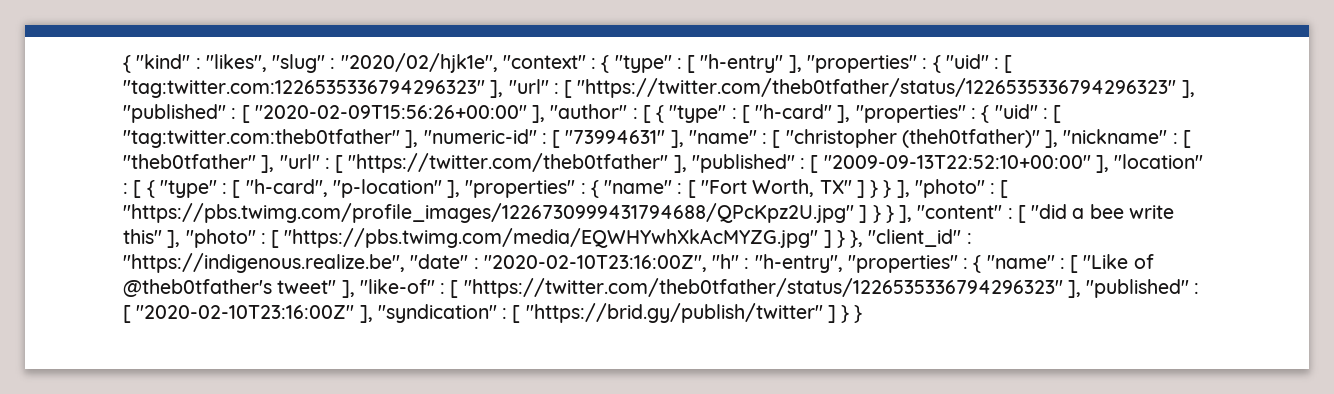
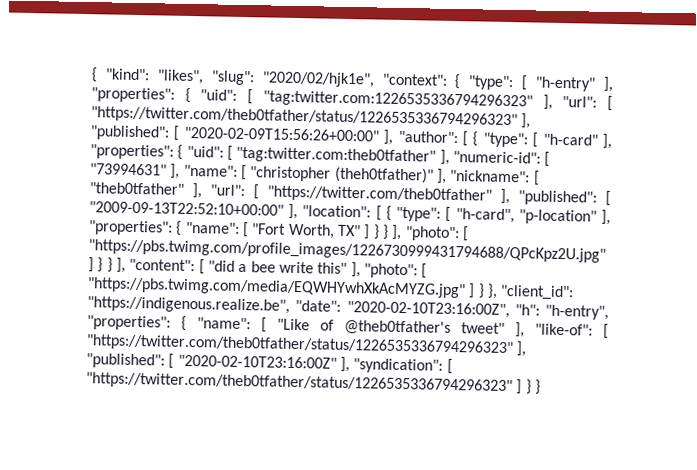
- { "kind" : "likes", "slug" : "2020/02/hjk1e", "context" : { "type" : [ "h-entry" ], "properties" : { "uid" :
+ { "kind": "likes", "slug": "2020/02/hjk1e", "context": { "type": [ "h-entry" ], "properties": { "uid":
- [ "tag:twitter.com:1226535336794296323" ], "url" : [ "https://twitter.com/theb0tfather/status/1226535336794296323" ], "published" :
+ [ "tag:twitter.com:1226535336794296323" ], "url": [ "https://twitter.com/theb0tfather/status/1226535336794296323" ], "published":
- [ "2020-02-09T15:56:26+00:00" ], "author" : [ { "type" : [ "h-card" ], "properties" : { "uid" :
+ [ "2020-02-09T15:56:26+00:00" ], "author": [ { "type": [ "h-card" ], "properties": { "uid":
- [ "tag:twitter.com:theb0tfather" ], "numeric-id" :
+ [ "tag:twitter.com:theb0tfather" ], "numeric-id":
- [ "73994631" ], "name" :
+ [ "73994631" ], "name":
- [ "christopher (theh0tfather)" ], "nickname" :
+ [ "christopher (theh0tfather)" ], "nickname":
- [ "theb0tfather" ], "url" :
+ [ "theb0tfather" ], "url":
- [ "https://twitter.com/theb0tfather" ], "published" :
+ [ "https://twitter.com/theb0tfather" ], "published":
- [ "2009-09-13T22:52:10+00:00" ], "location" : [ { "type" : [ "h-card", "p-location" ], "properties" : { "name" :
+ [ "2009-09-13T22:52:10+00:00" ], "location": [ { "type": [ "h-card", "p-location" ], "properties": { "name":
- [ "Fort Worth, TX" ] } } ], "photo" :
+ [ "Fort Worth, TX" ] } } ], "photo":
- [ "https://pbs.twimg.com/profile_images/1226730999431794688/QPcKpz2U.jpg" ] } } ], "content" :
+ [ "https://pbs.twimg.com/profile_images/1226730999431794688/QPcKpz2U.jpg" ] } } ], "content":
- [ "did a bee write this" ], "photo" :
+ [ "did a bee write this" ], "photo":
- [ "https://pbs.twimg.com/media/EQWHYwhXkAcMYZG.jpg" ] } }, "client_id" : "https://indigenous.realize.be", "date" : "2020-02-10T23:16:00Z", "h" : "h-entry", "properties" : { "name" :
+ [ "https://pbs.twimg.com/media/EQWHYwhXkAcMYZG.jpg" ] } }, "client_id": "https://indigenous.realize.be", "date": "2020-02-10T23:16:00Z", "h": "h-entry", "properties": { "name":
- [ "Like of @theb0tfather's tweet" ], "like-of" : [ "https://twitter.com/theb0tfather/status/1226535336794296323" ], "published" :
+ [ "Like of @theb0tfather's tweet" ], "like-of": [ "https://twitter.com/theb0tfather/status/1226535336794296323" ], "published":
- [ "2020-02-10T23:16:00Z" ], "syndication" : [ "https://brid.gy/publish/twitter" ] } }
+ [ "2020-02-10T23:16:00Z" ], "syndication": [ "https://twitter.com/theb0tfather/status/1226535336794296323" ] } }

